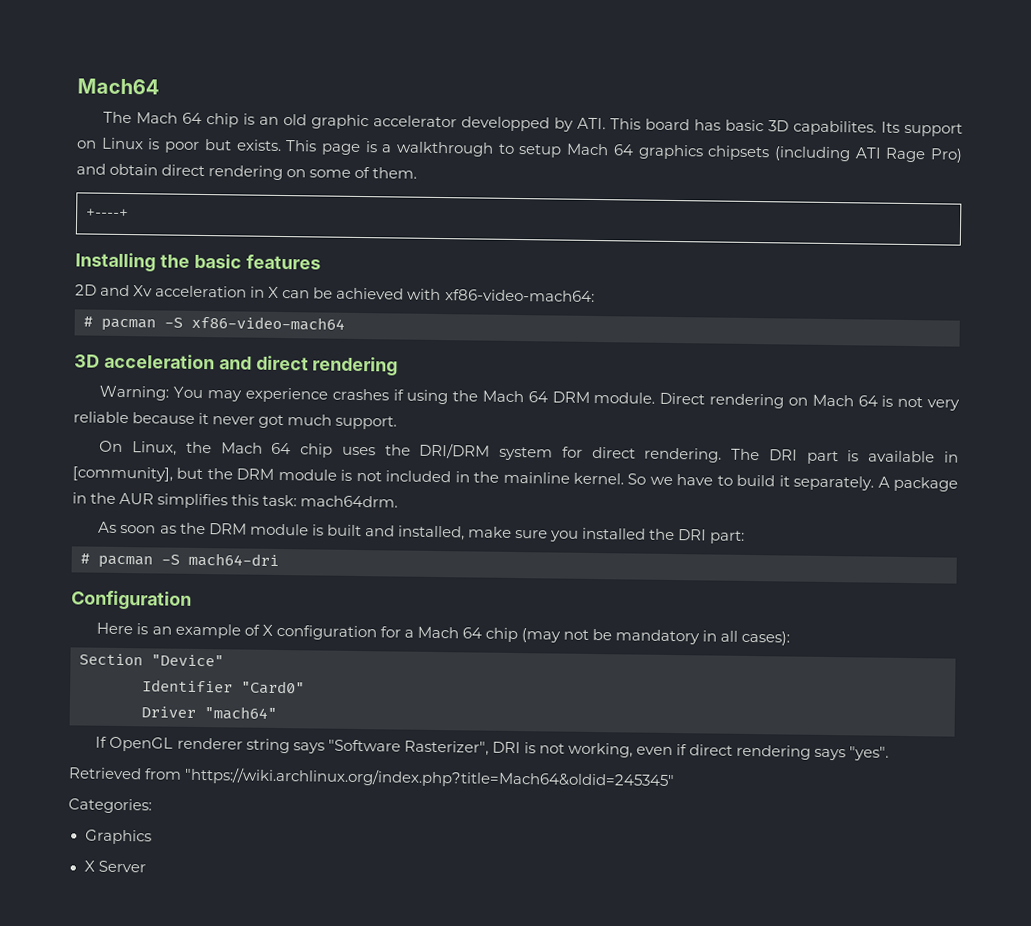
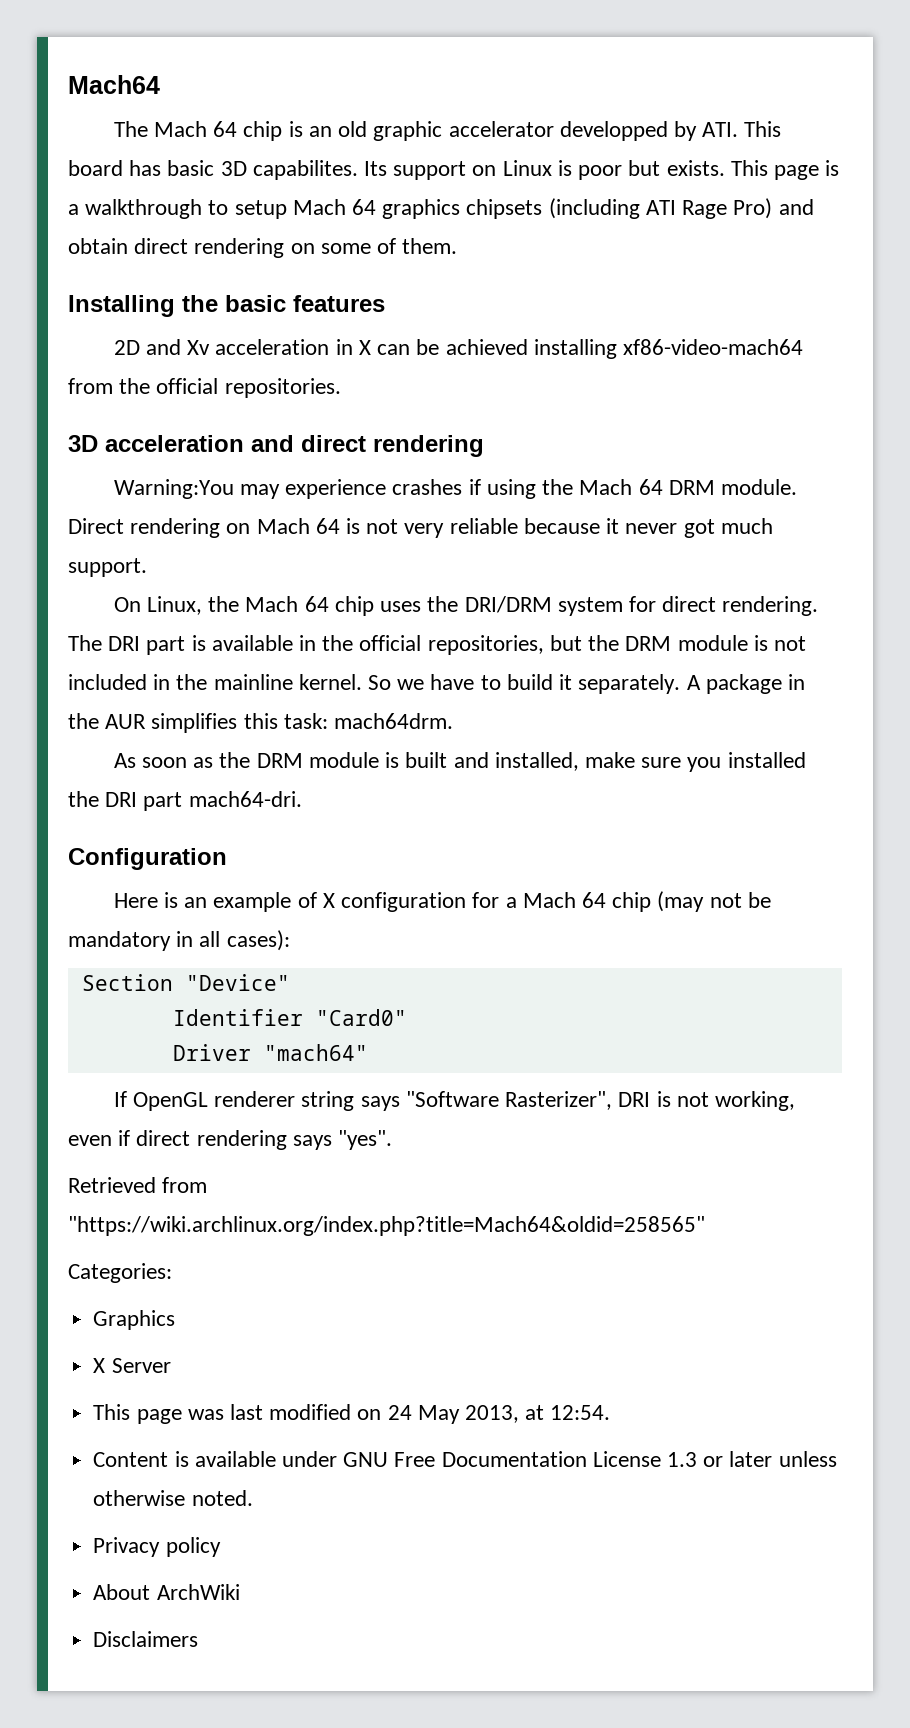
- +----+
- 2D and Xv acceleration in X can be achieved with xf86-video-mach64:
- # pacman -S xf86-video-mach64
+ 2D and Xv acceleration in X can be achieved installing xf86-video-mach64 from the official repositories.
- Warning: You may experience crashes if using the Mach 64 DRM module.
+ Warning:You may experience crashes if using the Mach 64 DRM module.
- The DRI part is available in [community], but the DRM module is not included in the mainline kernel.
+ The DRI part is available in the official repositories, but the DRM module is not included in the mainline kernel.
- As soon as the DRM module is built and installed, make sure you installed the DRI part:
- # pacman -S mach64-dri
+ As soon as the DRM module is built and installed, make sure you installed the DRI part mach64-dri.
- Retrieved from "https://wiki.archlinux.org/index.php?title=Mach64&oldid=245345"
+ Retrieved from "https://wiki.archlinux.org/index.php?title=Mach64&oldid=258565"
+ This page was last modified on 24 May 2013, at 12:54.
+ Content is available under GNU Free Documentation License 1.3 or later unless otherwise noted.
+ Privacy policy
+ About ArchWiki
+ Disclaimers

